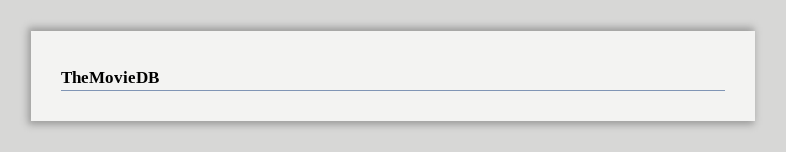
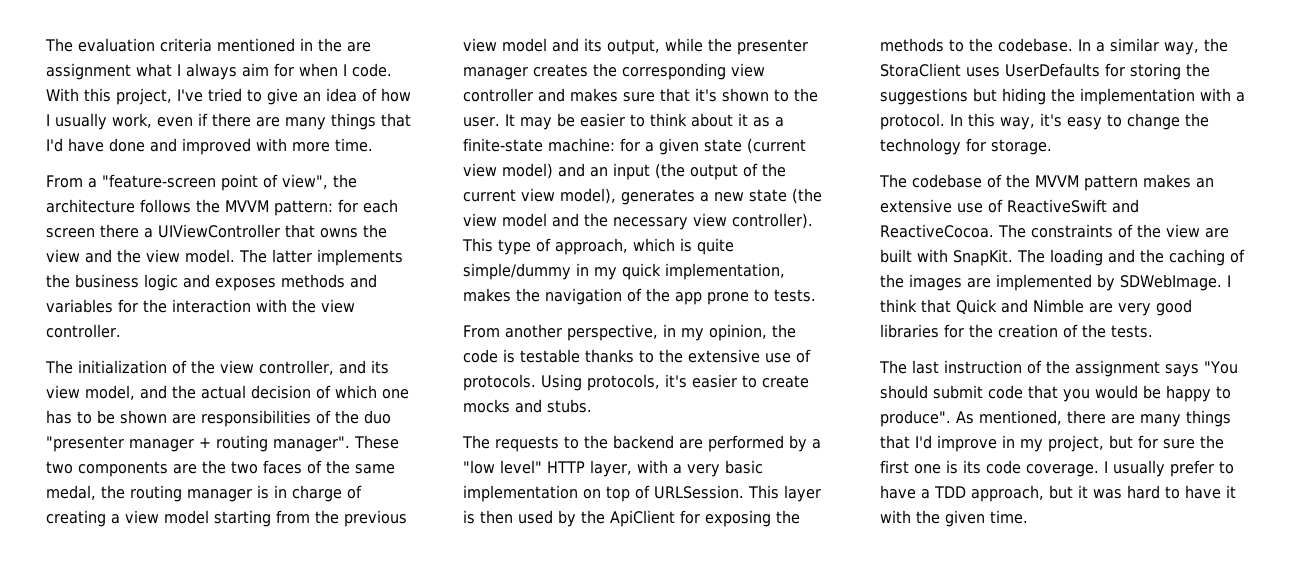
- TheMovieDB
+ The evaluation criteria mentioned in the are assignment what I always aim for when I code. With this project, I've tried to give an idea of how I usually work, even if there are many things that I'd have done and improved with more time.
+ From a "feature-screen point of view", the architecture follows the MVVM pattern: for each screen there a UIViewController that owns the view and the view model. The latter implements the business logic and exposes methods and variables for the interaction with the view controller.
+ The initialization of the view controller, and its view model, and the actual decision of which one has to be shown are responsibilities of the duo "presenter manager + routing manager". These two components are the two faces of the same medal, the routing manager is in charge of creating a view model starting from the previous view model and its output, while the presenter manager creates the corresponding view controller and makes sure that it's shown to the user. It may be easier to think about it as a finite-state machine: for a given state (current view model) and an input (the output of the current view model), generates a new state (the view model and the necessary view controller). This type of approach, which is quite simple/dummy in my quick implementation, makes the navigation of the app prone to tests.
+ From another perspective, in my opinion, the code is testable thanks to the extensive use of protocols. Using protocols, it's easier to create mocks and stubs.
+ The requests to the backend are performed by a "low level" HTTP layer, with a very basic implementation on top of URLSession. This layer is then used by the ApiClient for exposing the methods to the codebase. In a similar way, the StoraClient uses UserDefaults for storing the suggestions but hiding the implementation with a protocol. In this way, it's easy to change the technology for storage.
+ The codebase of the MVVM pattern makes an extensive use of ReactiveSwift and ReactiveCocoa. The constraints of the view are built with SnapKit. The loading and the caching of the images are implemented by SDWebImage. I think that Quick and Nimble are very good libraries for the creation of the tests.
+ The last instruction of the assignment says "You should submit code that you would be happy to produce". As mentioned, there are many things that I'd improve in my project, but for sure the first one is its code coverage. I usually prefer to have a TDD approach, but it was hard to have it with the given time.

